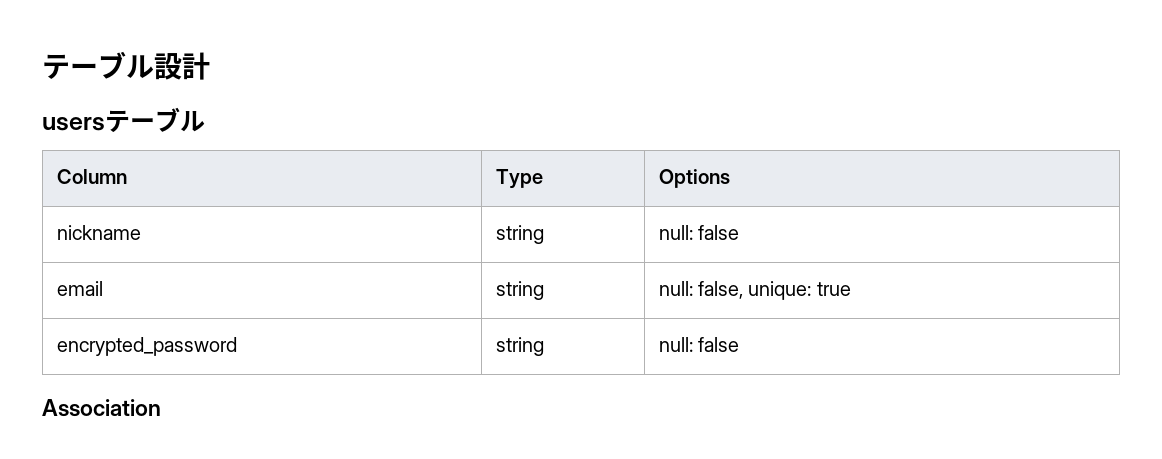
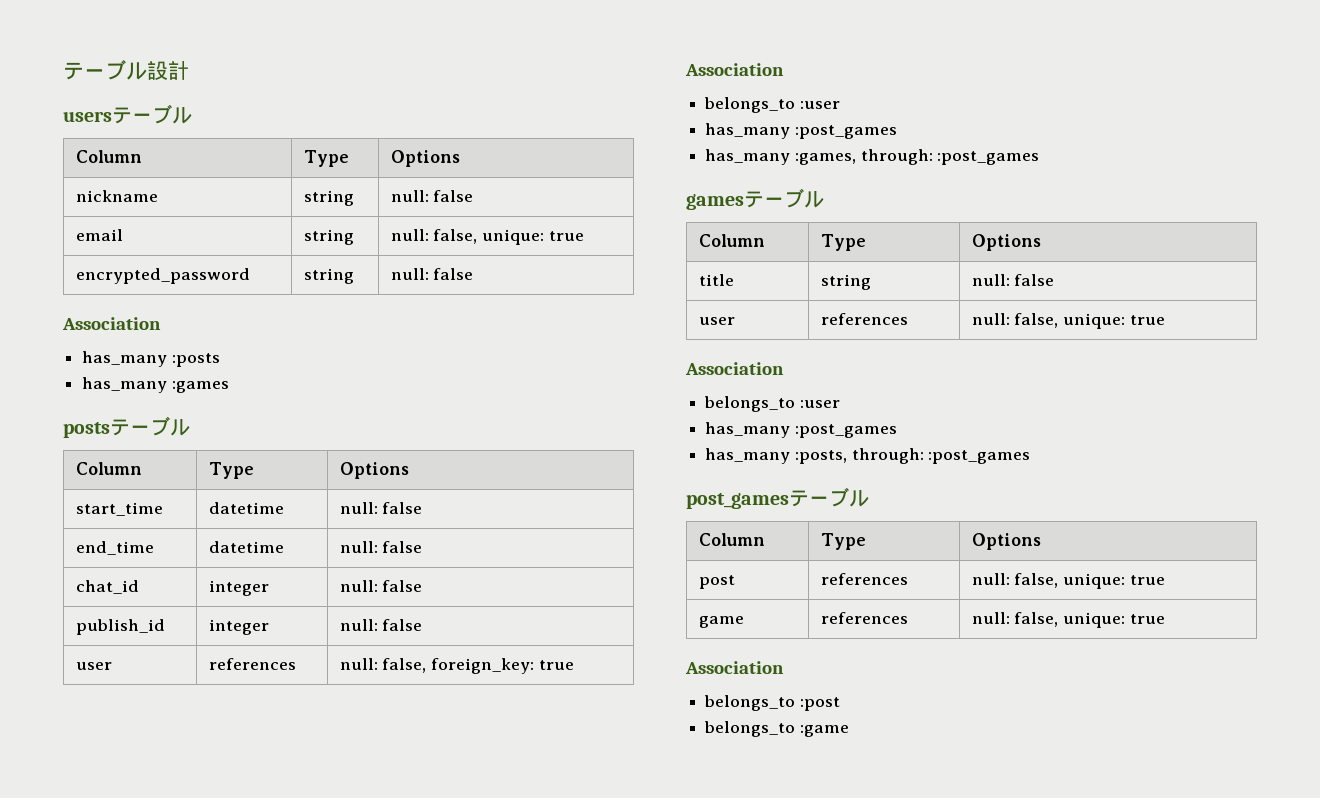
+ has_many :posts
+ has_many :games
+ postsテーブル
+ Column | Type | Options
+ start_time | datetime | null: false
+ end_time | datetime | null: false
+ chat_id | integer | null: false
+ publish_id | integer | null: false
+ user | references | null: false, foreign_key: true
+ Association
+ belongs_to :user
+ has_many :post_games
+ has_many :games, through: :post_games
+ gamesテーブル
+ Column | Type | Options
+ title | string | null: false
+ user | references | null: false, unique: true
+ Association
+ belongs_to :user
+ has_many :post_games
+ has_many :posts, through: :post_games
+ post_gamesテーブル
+ Column | Type | Options
+ post | references | null: false, unique: true
+ game | references | null: false, unique: true
+ Association
+ belongs_to :post
+ belongs_to :game

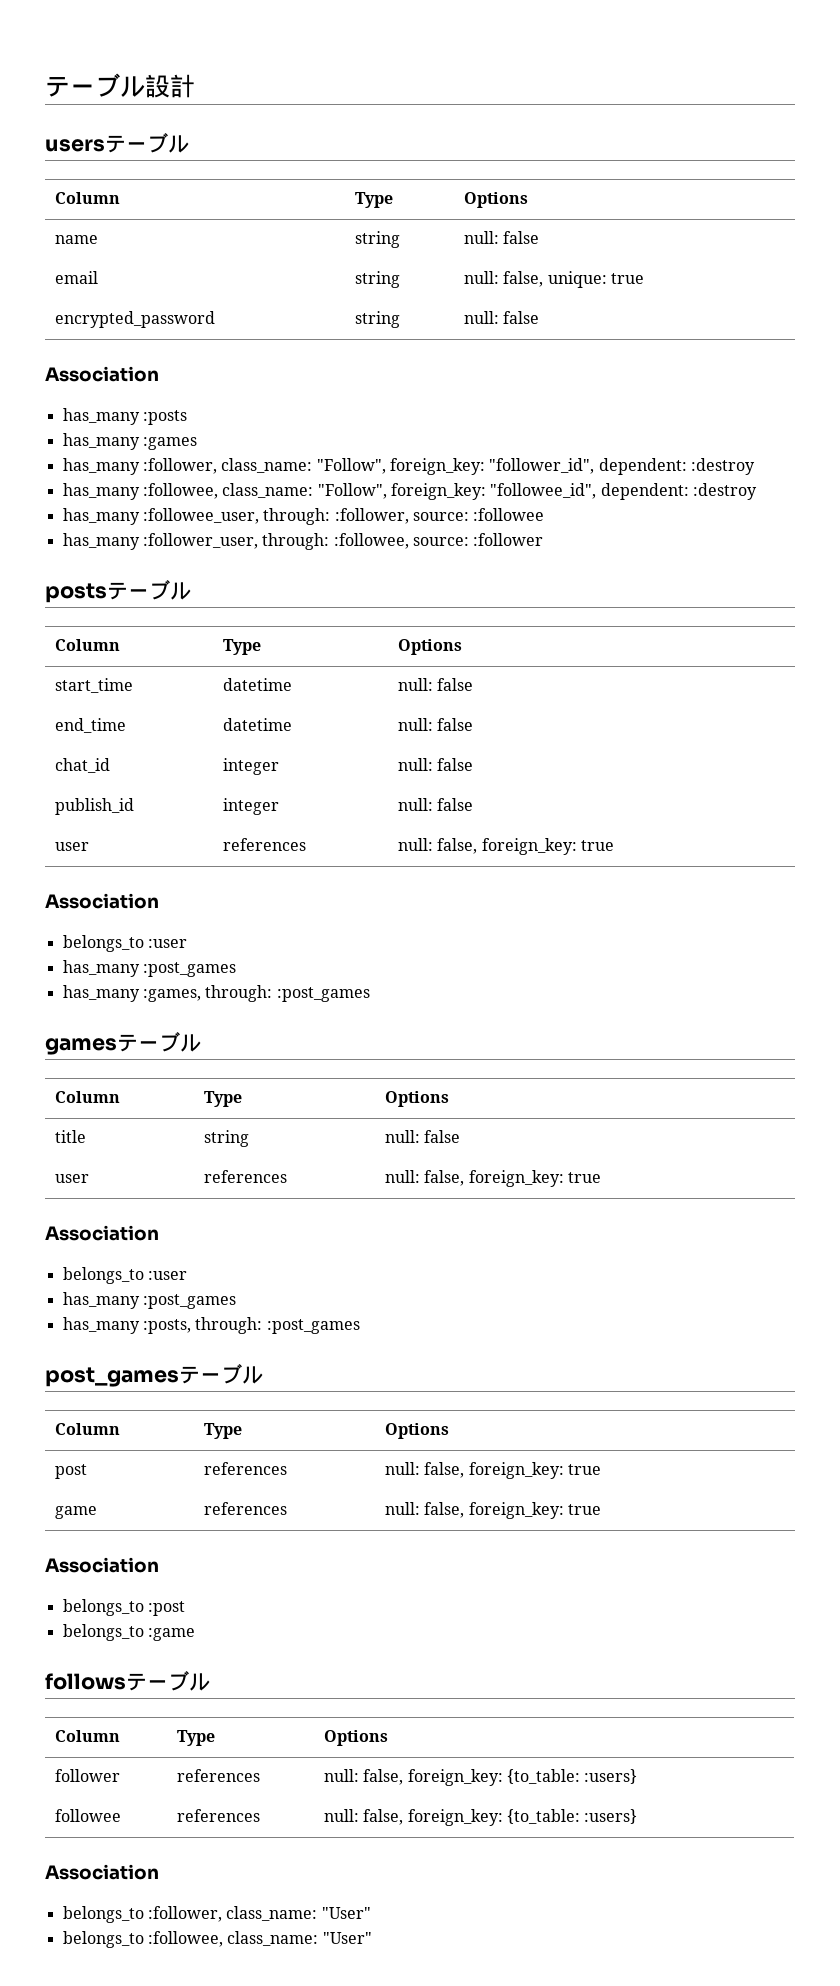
- nickname | string | null: false
+ name | string | null: false
+ has_many :follower, class_name: "Follow", foreign_key: "follower_id", dependent: :destroy
+ has_many :followee, class_name: "Follow", foreign_key: "followee_id", dependent: :destroy
+ has_many :followee_user, through: :follower, source: :followee
+ has_many :follower_user, through: :followee, source: :follower
  title | string | null: false
- user | references | null: false, unique: true
+ user | references | null: false, foreign_key: true
- post | references | null: false, unique: true
+ post | references | null: false, foreign_key: true
- game | references | null: false, unique: true
+ game | references | null: false, foreign_key: true
+ followsテーブル
+ Column | Type | Options
+ follower | references | null: false, foreign_key: {to_table: :users}
+ followee | references | null: false, foreign_key: {to_table: :users}
+ Association
+ belongs_to :follower, class_name: "User"
+ belongs_to :followee, class_name: "User"

